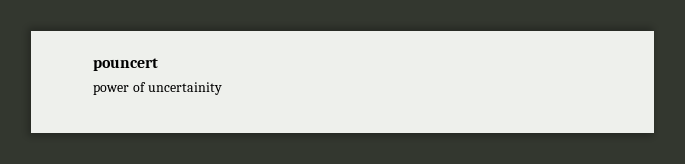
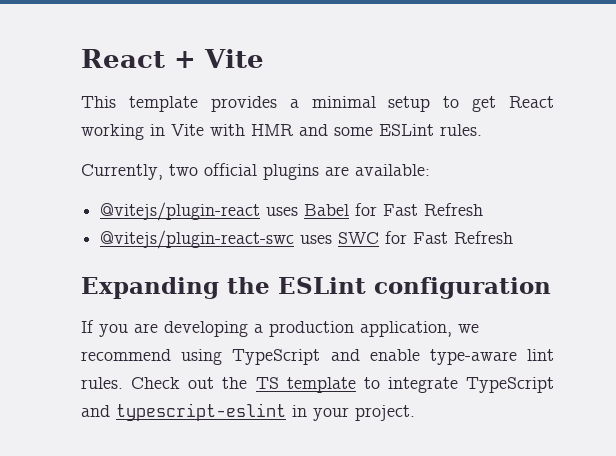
- pouncert
- power of uncertainity
+ React + Vite
+ This template provides a minimal setup to get React working in Vite with HMR and some ESLint rules.
+ Currently, two official plugins are available:
+ @vitejs/plugin-react uses Babel for Fast Refresh
+ @vitejs/plugin-react-swc uses SWC for Fast Refresh
+ Expanding the ESLint configuration
+ If you are developing a production application, we recommend using TypeScript and enable type-aware lint rules. Check out the TS template to integrate TypeScript and typescript-eslint in your project.

